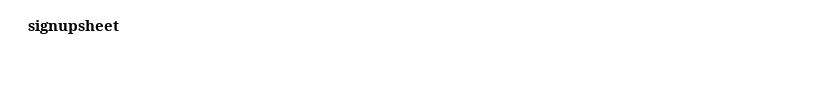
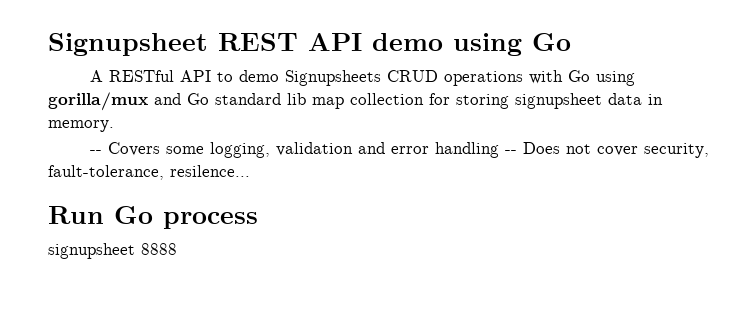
- signupsheet
+ Signupsheet REST API demo using Go
+ A RESTful API to demo Signupsheets CRUD operations with Go using gorilla/mux and Go standard lib map collection for storing signupsheet data in memory.
+ -- Covers some logging, validation and error handling -- Does not cover security, fault-tolerance, resilence...
+ Run Go process
+ signupsheet 8888

